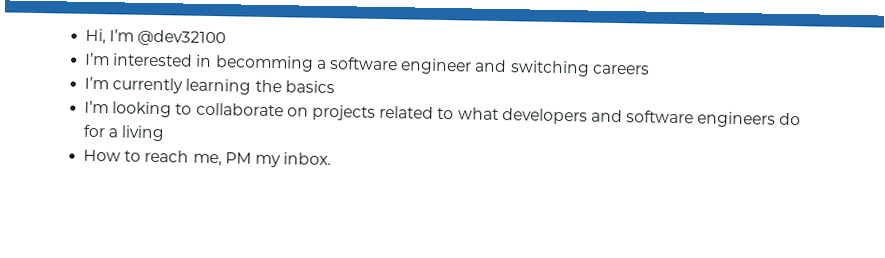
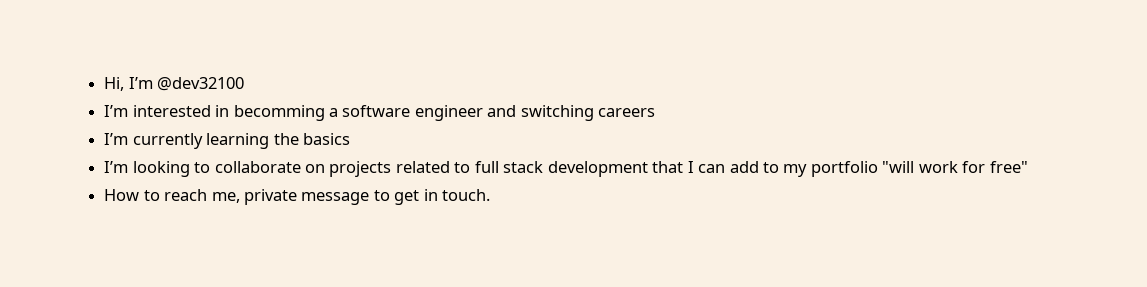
- I’m looking to collaborate on projects related to what developers and software engineers do for a living
- How to reach me, PM my inbox.
+ I’m looking to collaborate on projects related to full stack development that I can add to my portfolio "will work for free"
+ How to reach me, private message to get in touch.

